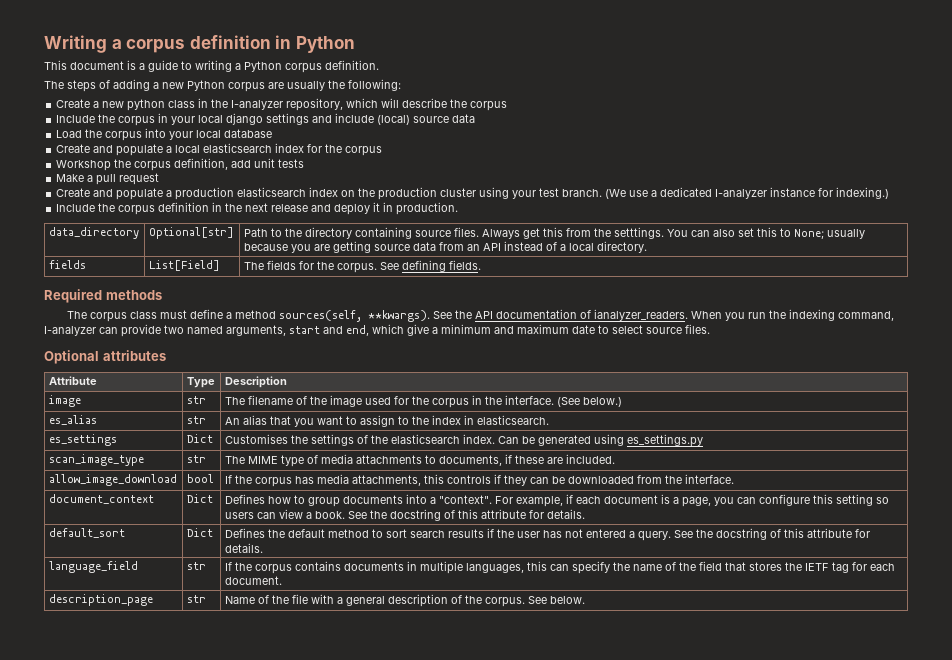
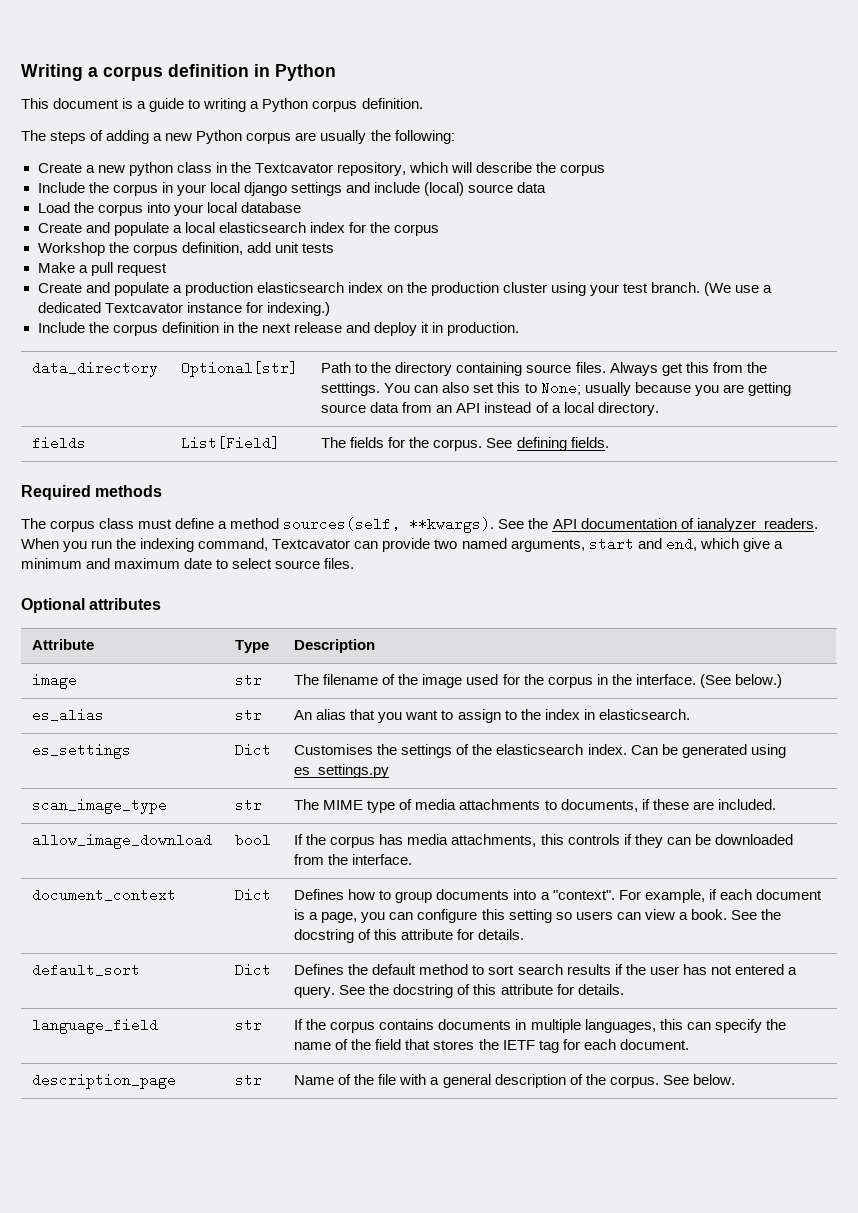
- Create a new python class in the I-analyzer repository, which will describe the corpus
+ Create a new python class in the Textcavator repository, which will describe the corpus
- (We use a dedicated I-analyzer instance for indexing.)
+ (We use a dedicated Textcavator instance for indexing.)
- When you run the indexing command, I-analyzer can provide two named arguments, start and end, which give a minimum and maximum date to select source files.
+ When you run the indexing command, Textcavator can provide two named arguments, start and end, which give a minimum and maximum date to select source files.

